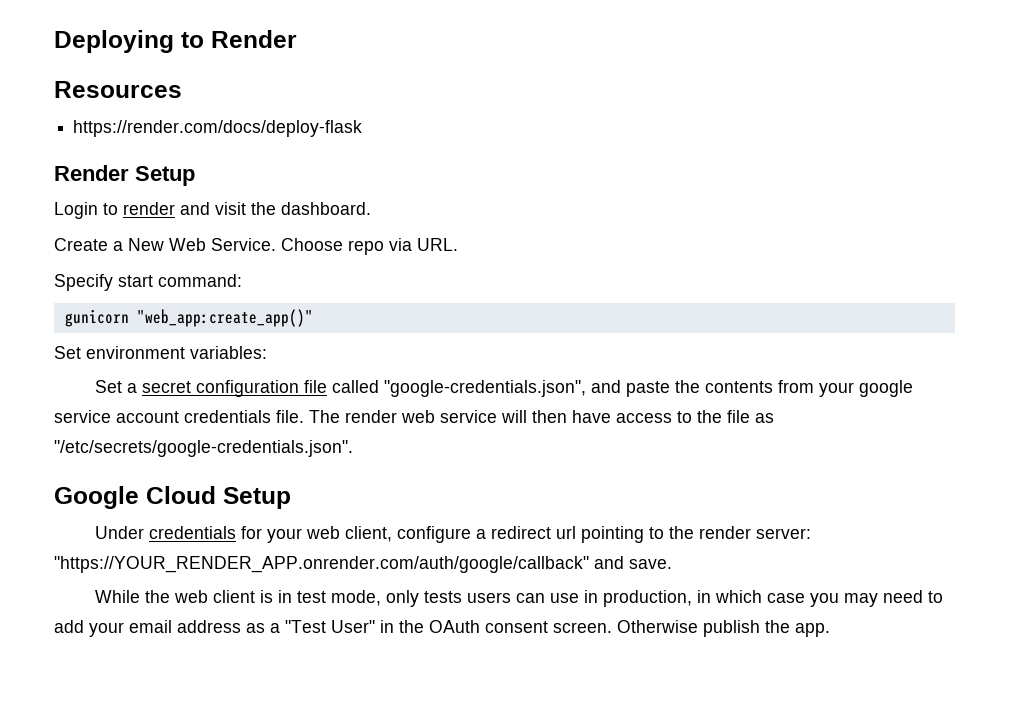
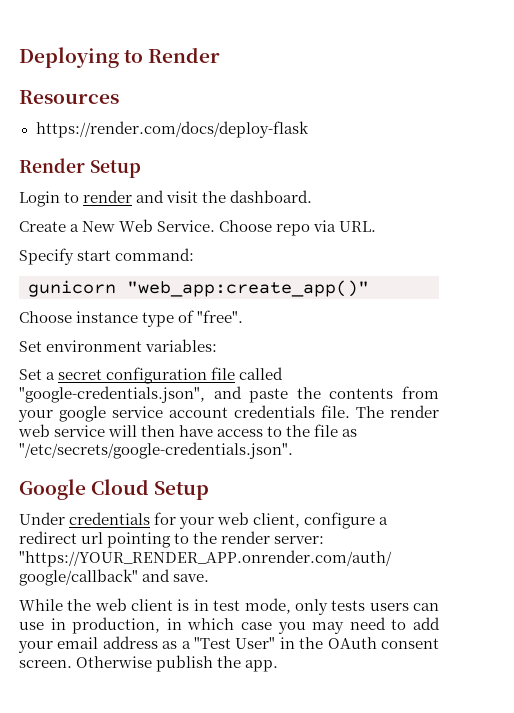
+ Choose instance type of "free".

